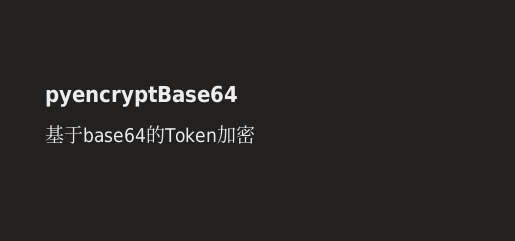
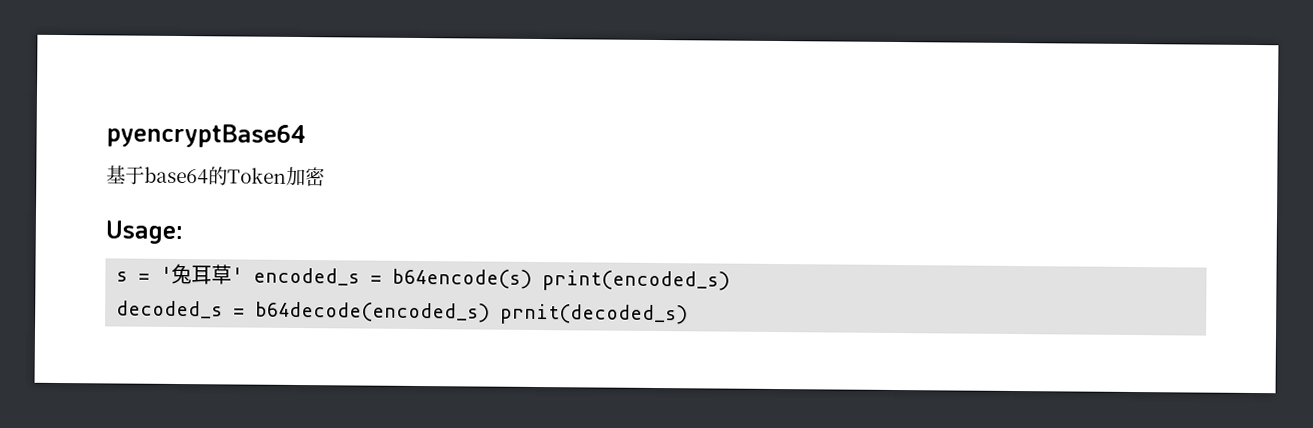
+ Usage:
+ s = '兔耳草' encoded_s = b64encode(s) print(encoded_s)
+ decoded_s = b64decode(encoded_s) prnit(decoded_s)

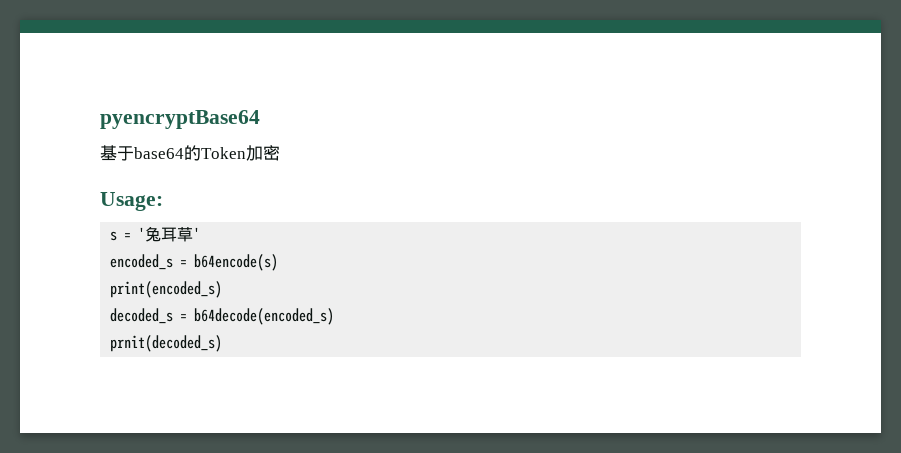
- s = '兔耳草' encoded_s = b64encode(s) print(encoded_s)
+ s = '兔耳草'
+ encoded_s = b64encode(s)
+ print(encoded_s)
- decoded_s = b64decode(encoded_s) prnit(decoded_s)
+ decoded_s = b64decode(encoded_s)
+ prnit(decoded_s)

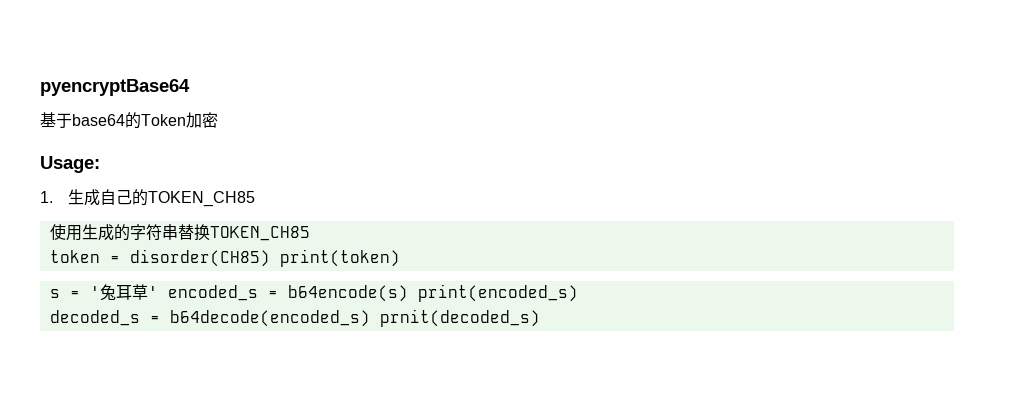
+ 1.生成自己的TOKEN_CH85
+ 使用生成的字符串替换TOKEN_CH85
+ token = disorder(CH85) print(token)
- s = '兔耳草'
- encoded_s = b64encode(s)
- print(encoded_s)
+ s = '兔耳草' encoded_s = b64encode(s) print(encoded_s)
- decoded_s = b64decode(encoded_s)
- prnit(decoded_s)
+ decoded_s = b64decode(encoded_s) prnit(decoded_s)

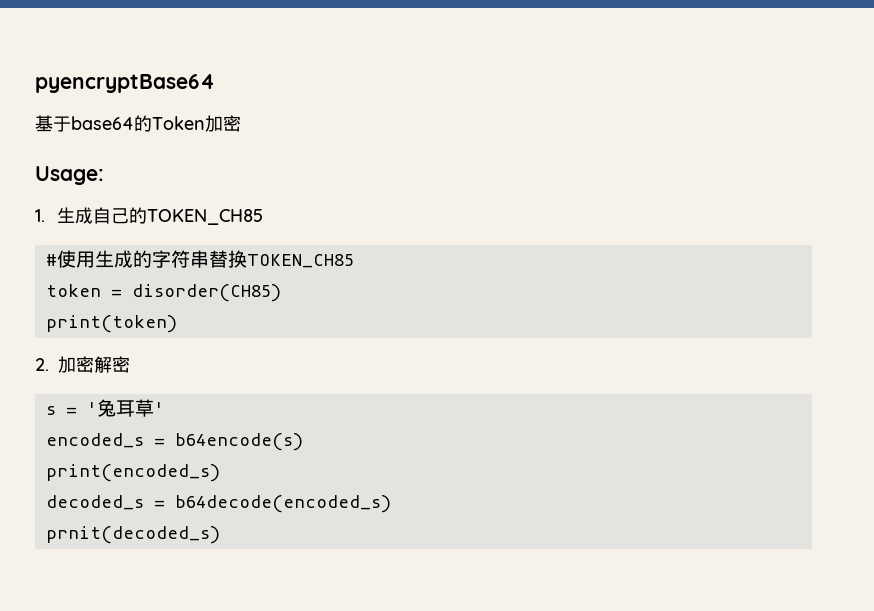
- 使用生成的字符串替换TOKEN_CH85
+ #使用生成的字符串替换TOKEN_CH85
- token = disorder(CH85) print(token)
+ token = disorder(CH85)
+ print(token)
+ 2.加密解密
- s = '兔耳草' encoded_s = b64encode(s) print(encoded_s)
+ s = '兔耳草'
+ encoded_s = b64encode(s)
+ print(encoded_s)
- decoded_s = b64decode(encoded_s) prnit(decoded_s)
+ decoded_s = b64decode(encoded_s)
+ prnit(decoded_s)

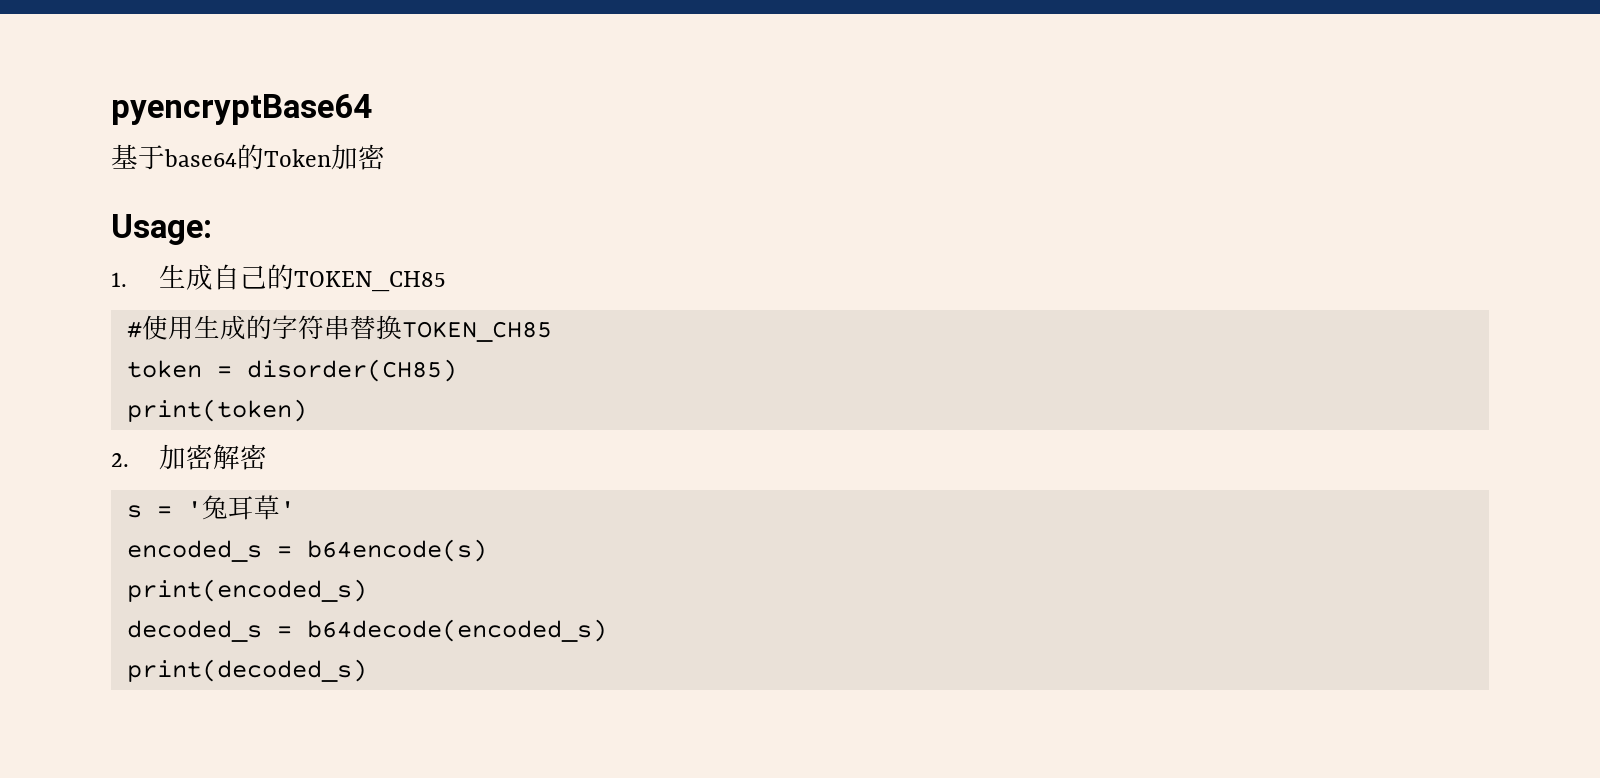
- prnit(decoded_s)
+ print(decoded_s)

